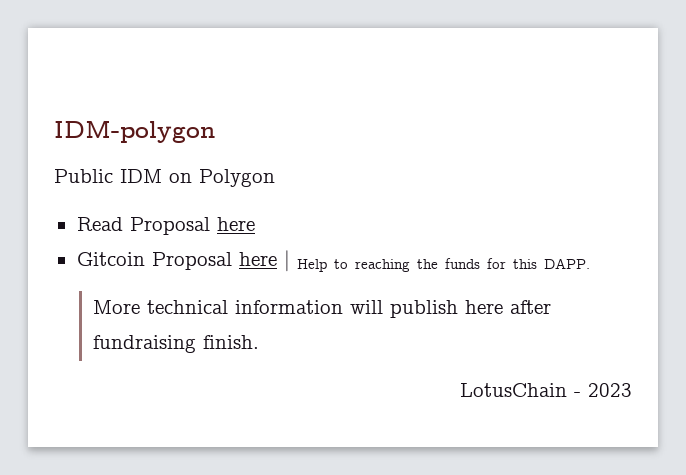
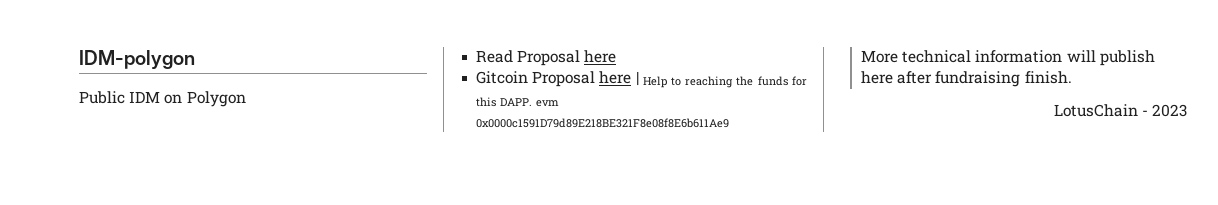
- Gitcoin Proposal here | Help to reaching the funds for this DAPP.
+ Gitcoin Proposal here | Help to reaching the funds for this DAPP. evm 0x0000c1591D79d89E218BE321F8e08f8E6b611Ae9

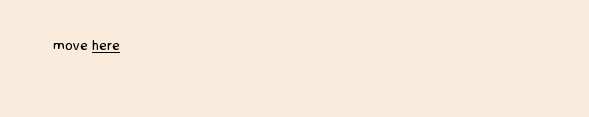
- IDM-polygon
- Public IDM on Polygon
- Read Proposal here
- Gitcoin Proposal here | Help to reaching the funds for this DAPP. evm 0x0000c1591D79d89E218BE321F8e08f8E6b611Ae9
- More technical information will publish here after fundraising finish.
- LotusChain - 2023
+ move here

